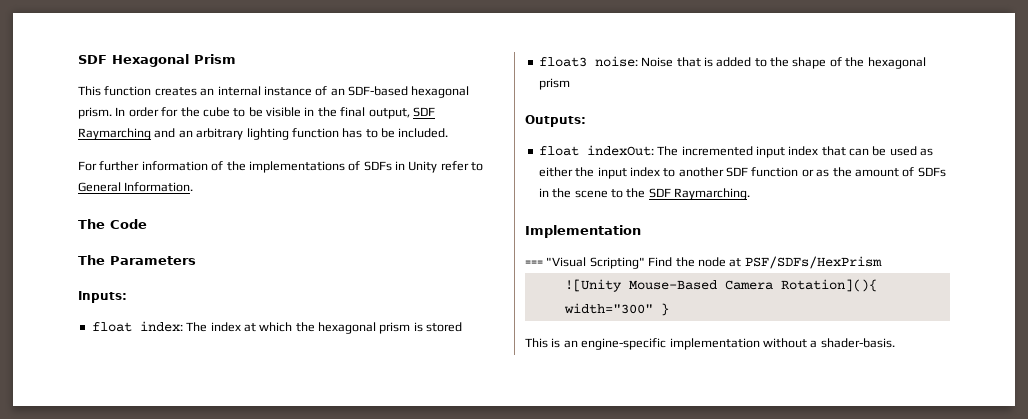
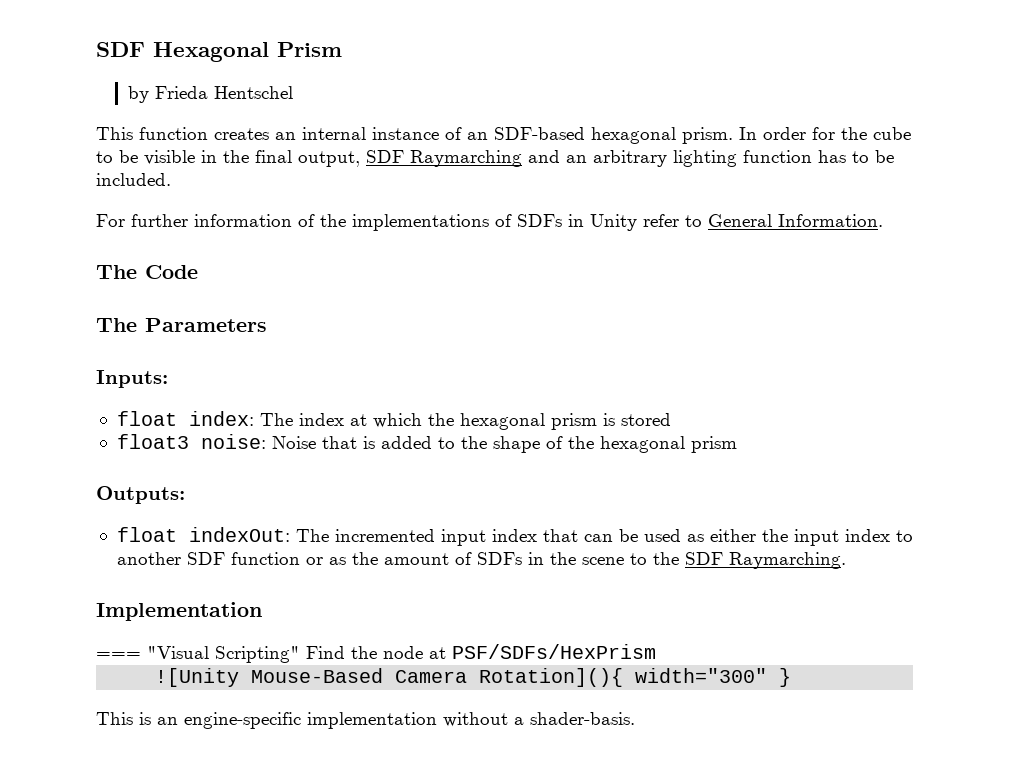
+ by Frieda Hentschel

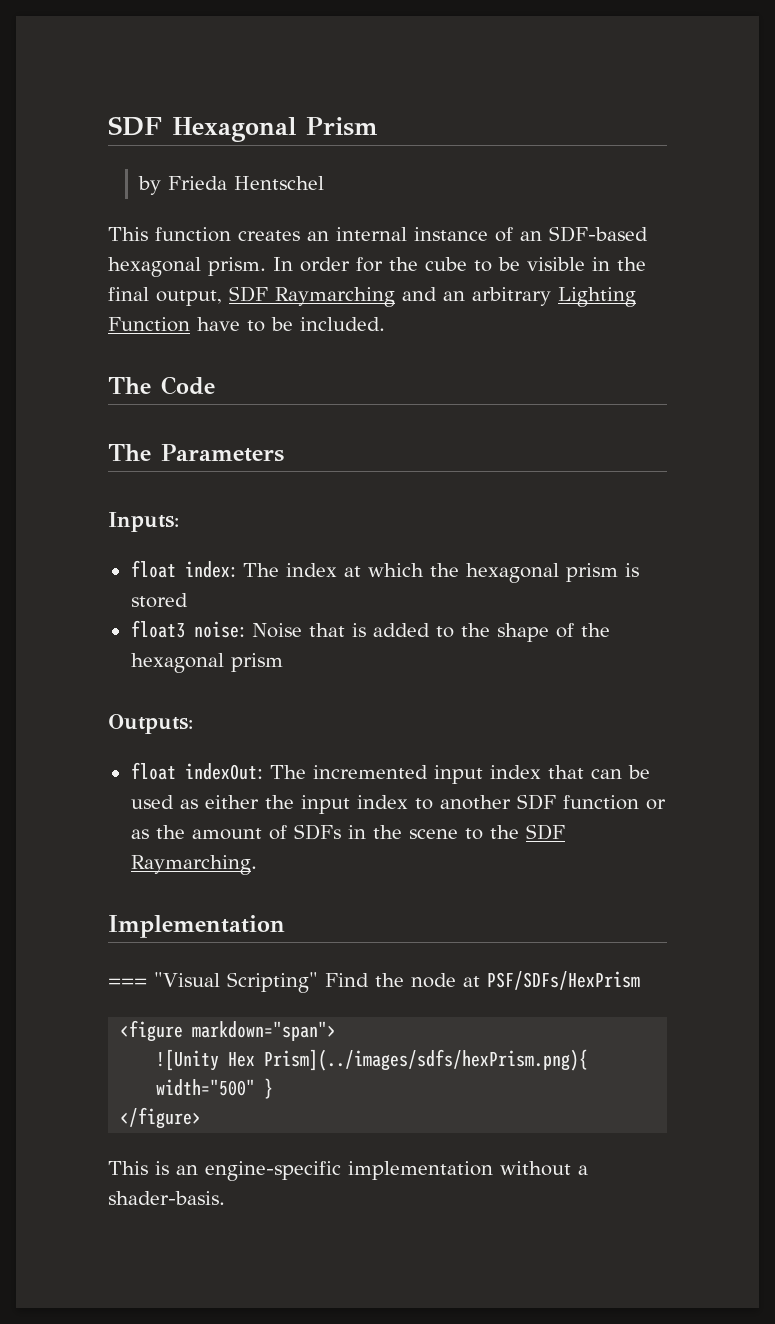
- In order for the cube to be visible in the final output, SDF Raymarching and an arbitrary lighting function has to be included.
+ In order for the cube to be visible in the final output, SDF Raymarching and an arbitrary Lighting Function have to be included.
- For further information of the implementations of SDFs in Unity refer to General Information.
+ <figure markdown="span">
- ![Unity Mouse-Based Camera Rotation](){ width="300" }
+ ![Unity Hex Prism](../images/sdfs/hexPrism.png){ width="500" }
+ </figure>

